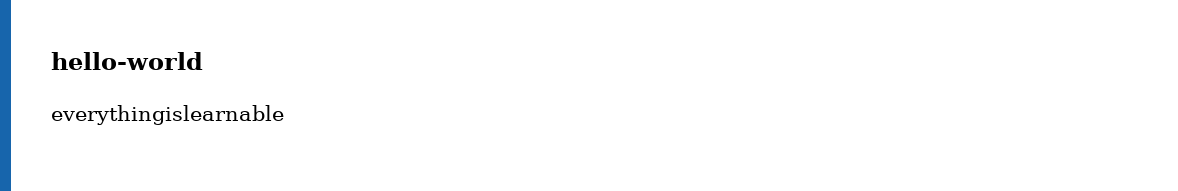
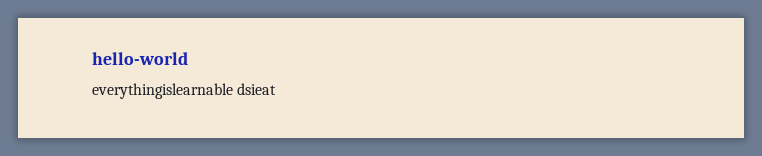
- everythingislearnable
+ everythingislearnable dsieat

